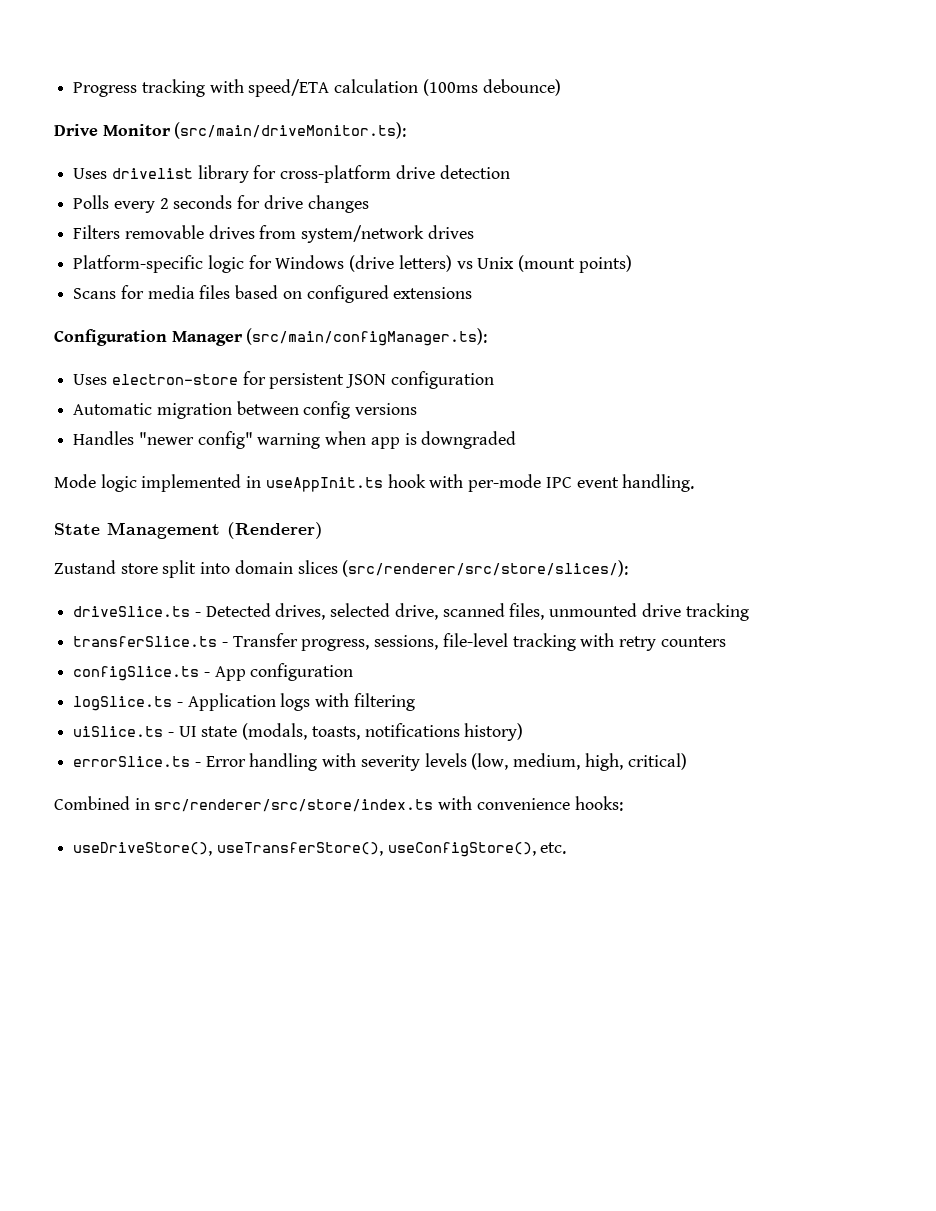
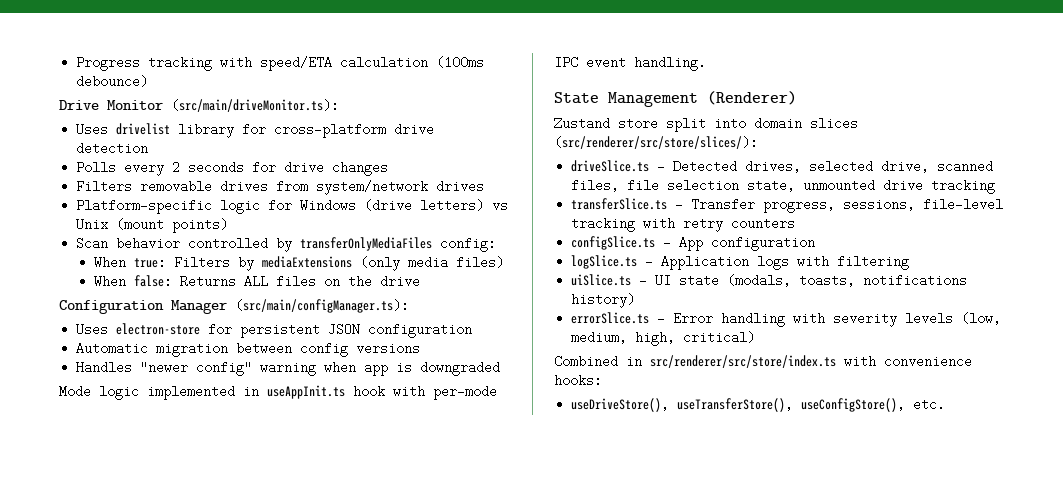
- Scans for media files based on configured extensions
+ Scan behavior controlled by transferOnlyMediaFiles config:
+ When true: Filters by mediaExtensions (only media files)
+ When false: Returns ALL files on the drive
- driveSlice.ts - Detected drives, selected drive, scanned files, unmounted drive tracking
+ driveSlice.ts - Detected drives, selected drive, scanned files, file selection state, unmounted drive tracking

